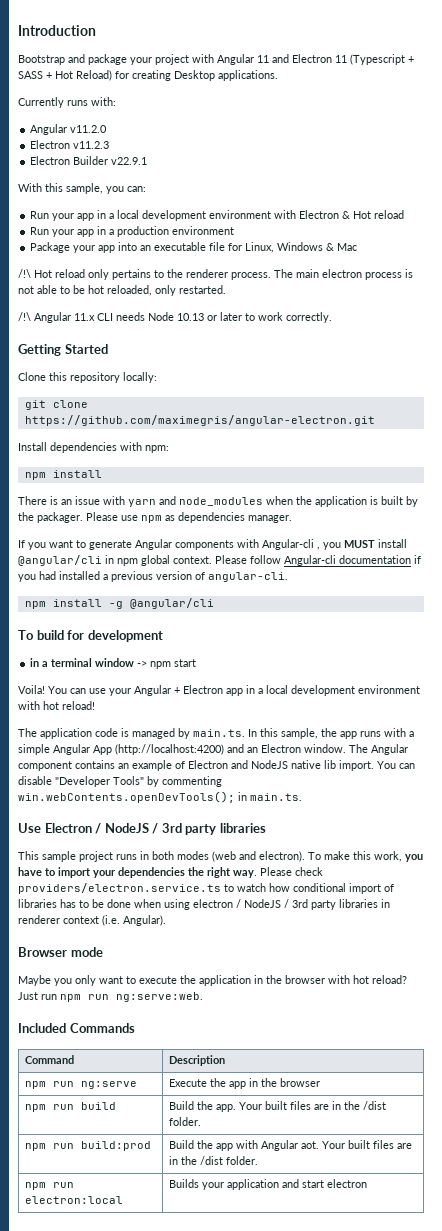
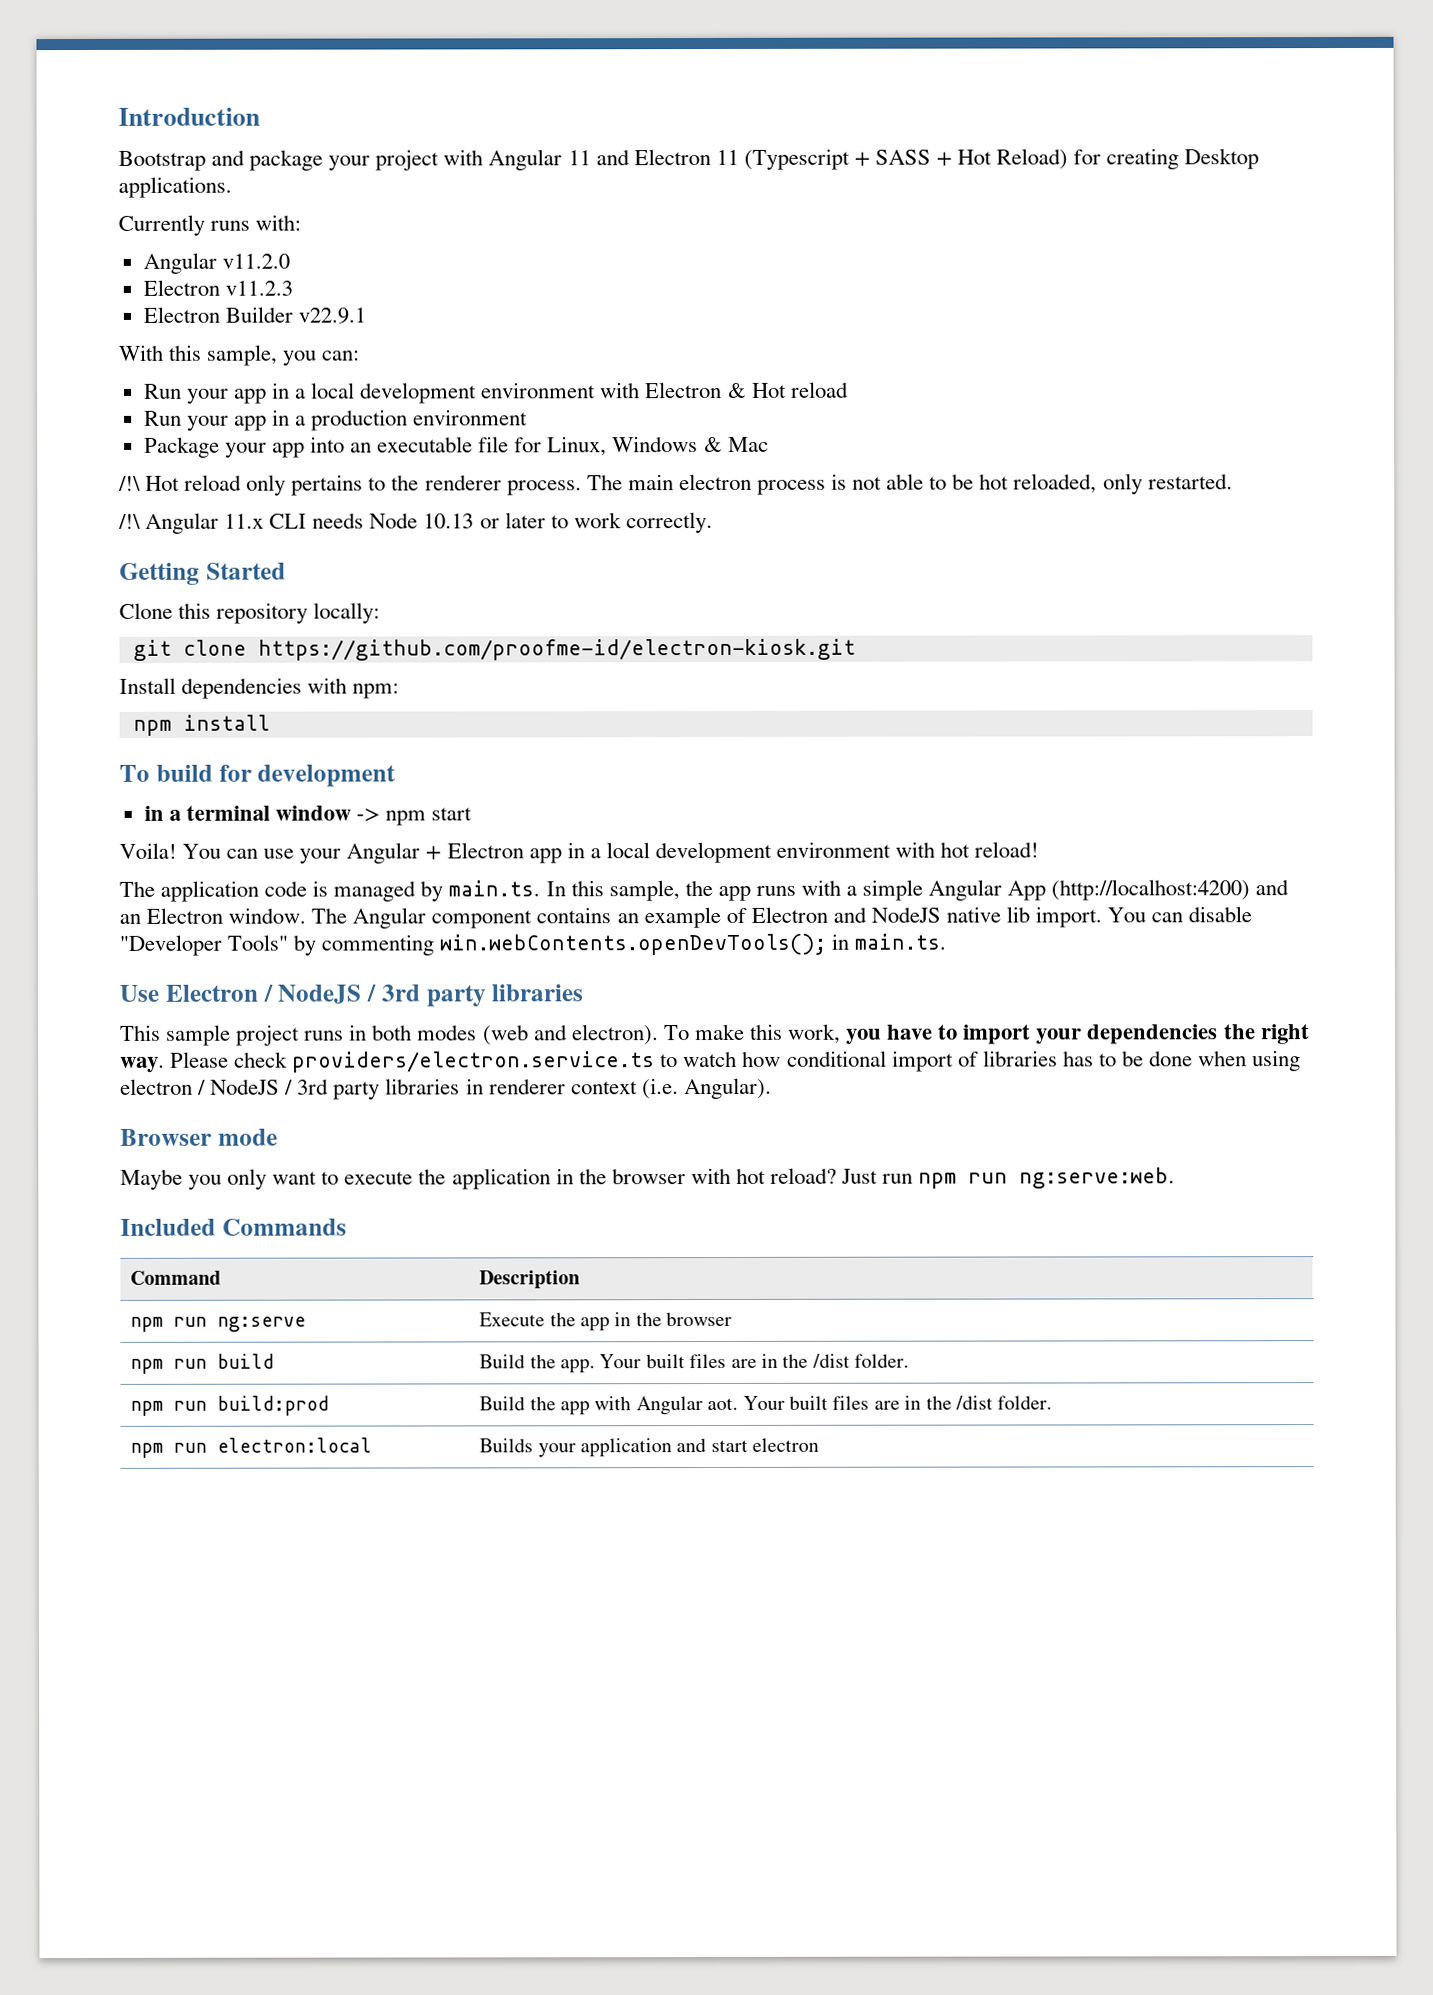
- git clone https://github.com/maximegris/angular-electron.git
+ git clone https://github.com/proofme-id/electron-kiosk.git
- There is an issue with yarn and node_modules when the application is built by the packager. Please use npm as dependencies manager.
- If you want to generate Angular components with Angular-cli , you MUST install @angular/cli in npm global context. Please follow Angular-cli documentation if you had installed a previous version of angular-cli.
- npm install -g @angular/cli

